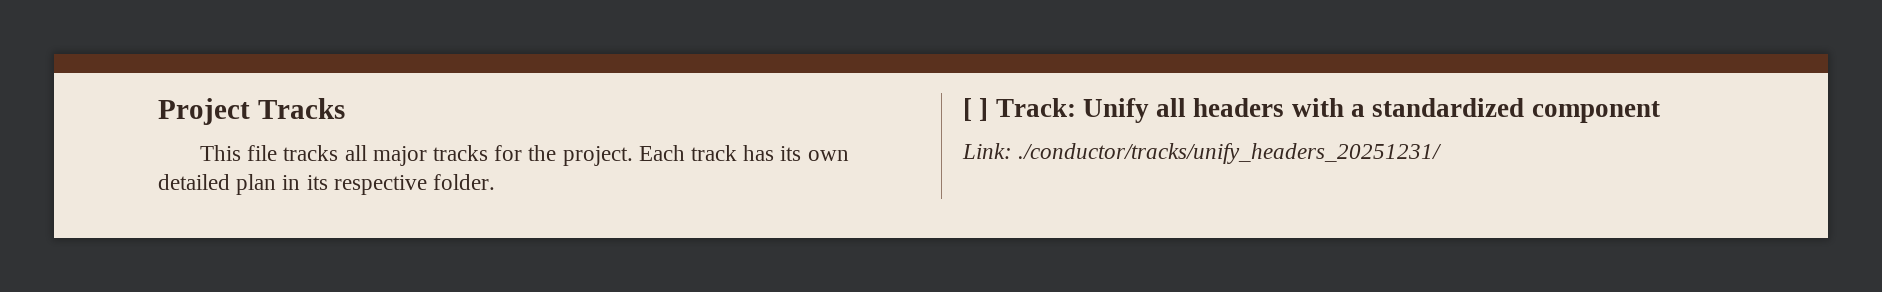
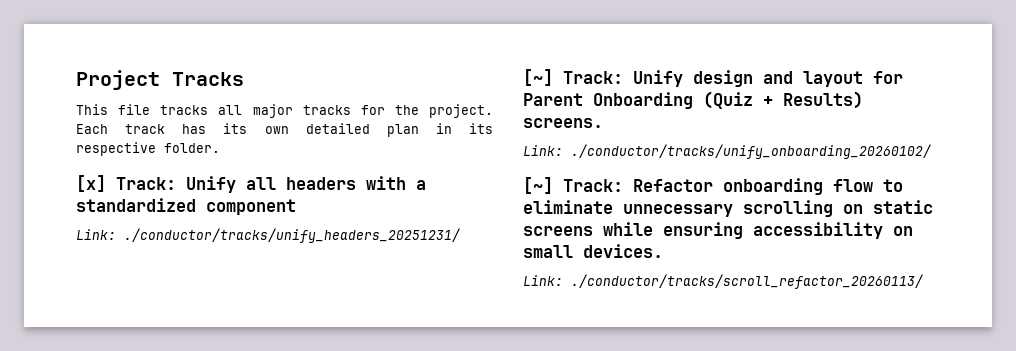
- [ ] Track: Unify all headers with a standardized component
+ [x] Track: Unify all headers with a standardized component
+ [~] Track: Unify design and layout for Parent Onboarding (Quiz + Results) screens.
+ Link: ./conductor/tracks/unify_onboarding_20260102/
+ [~] Track: Refactor onboarding flow to eliminate unnecessary scrolling on static screens while ensuring accessibility on small devices.
+ Link: ./conductor/tracks/scroll_refactor_20260113/

